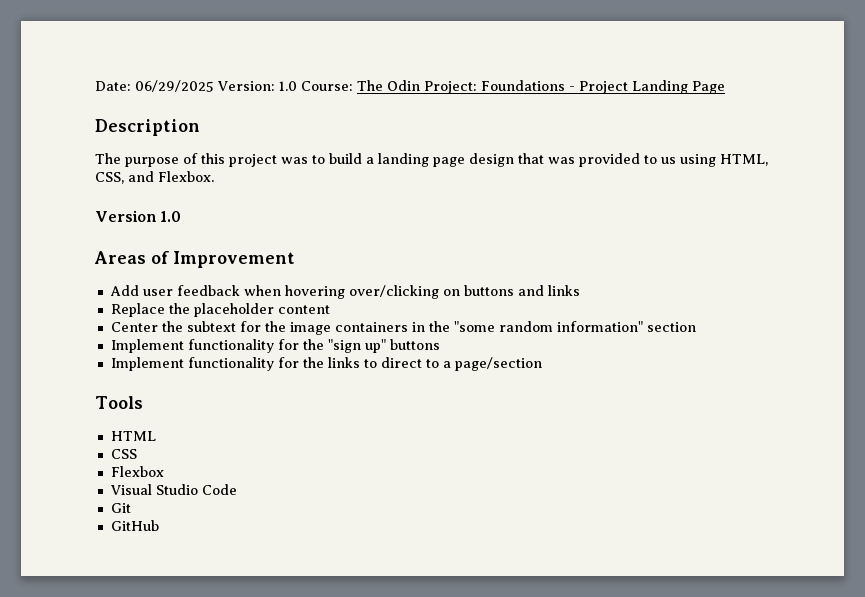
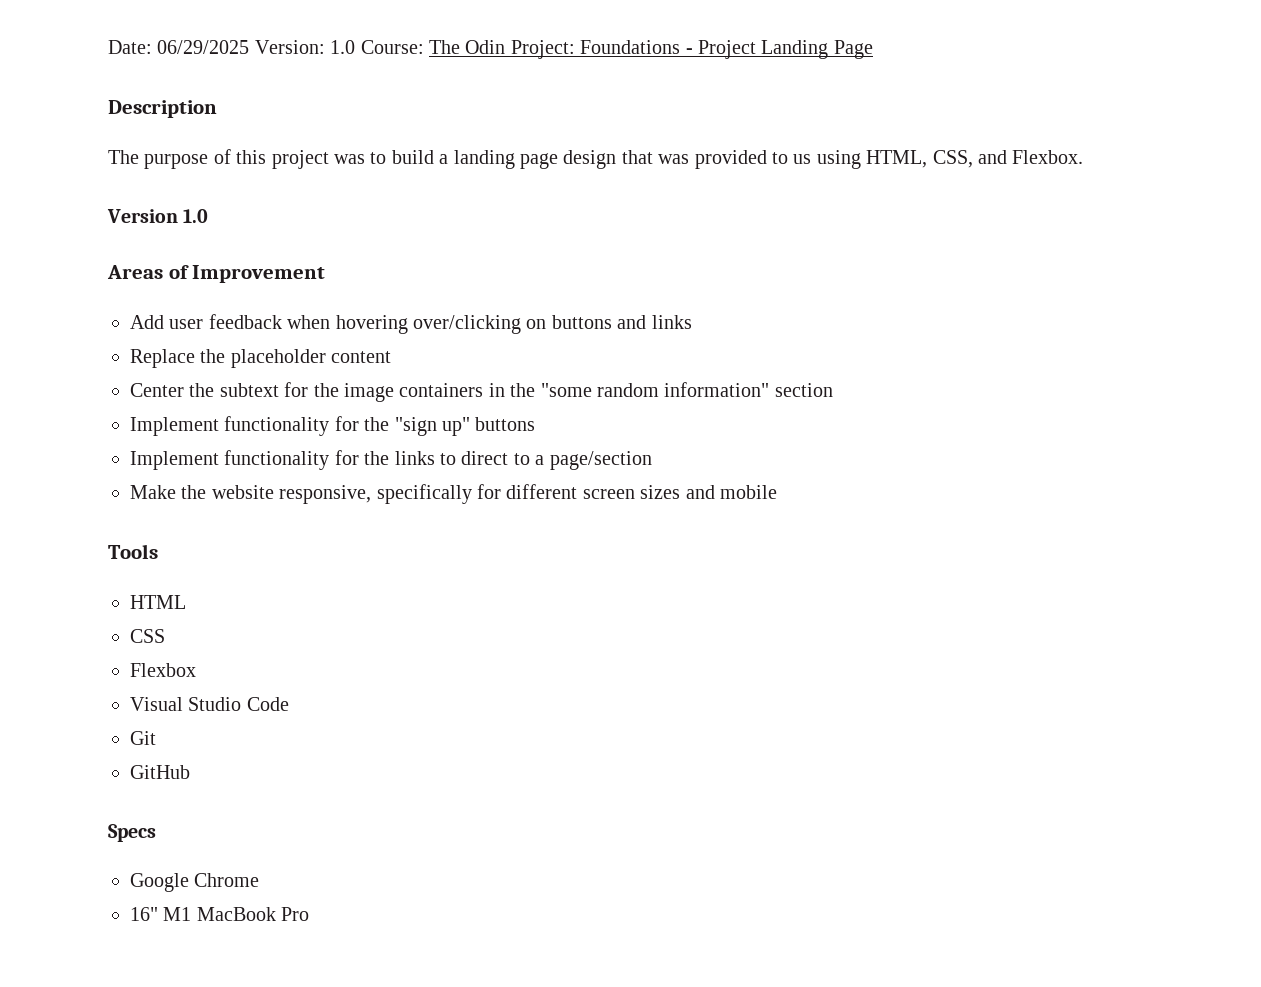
+ Make the website responsive, specifically for different screen sizes and mobile
+ Specs
+ Google Chrome
+ 16" M1 MacBook Pro

